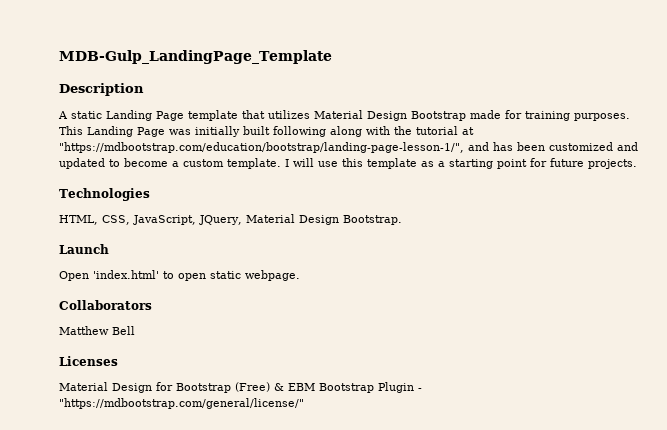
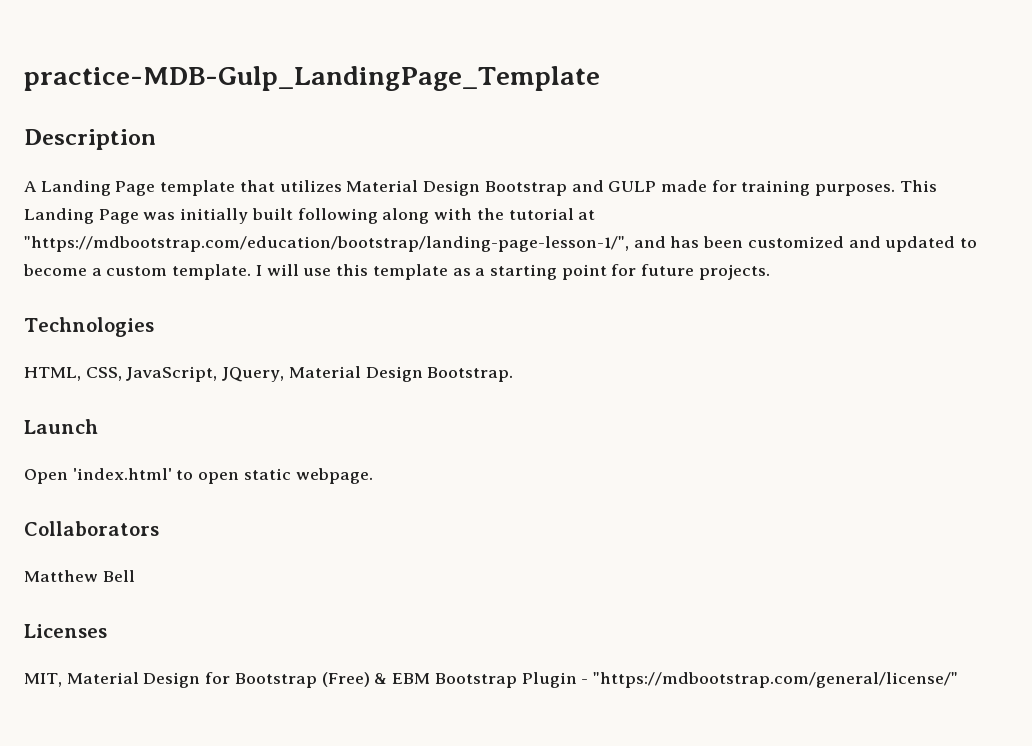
- MDB-Gulp_LandingPage_Template
+ practice-MDB-Gulp_LandingPage_Template
- A static Landing Page template that utilizes Material Design Bootstrap made for training purposes.
+ A Landing Page template that utilizes Material Design Bootstrap and GULP made for training purposes.
- Material Design for Bootstrap (Free) & EBM Bootstrap Plugin - "https://mdbootstrap.com/general/license/"
+ MIT, Material Design for Bootstrap (Free) & EBM Bootstrap Plugin - "https://mdbootstrap.com/general/license/"

